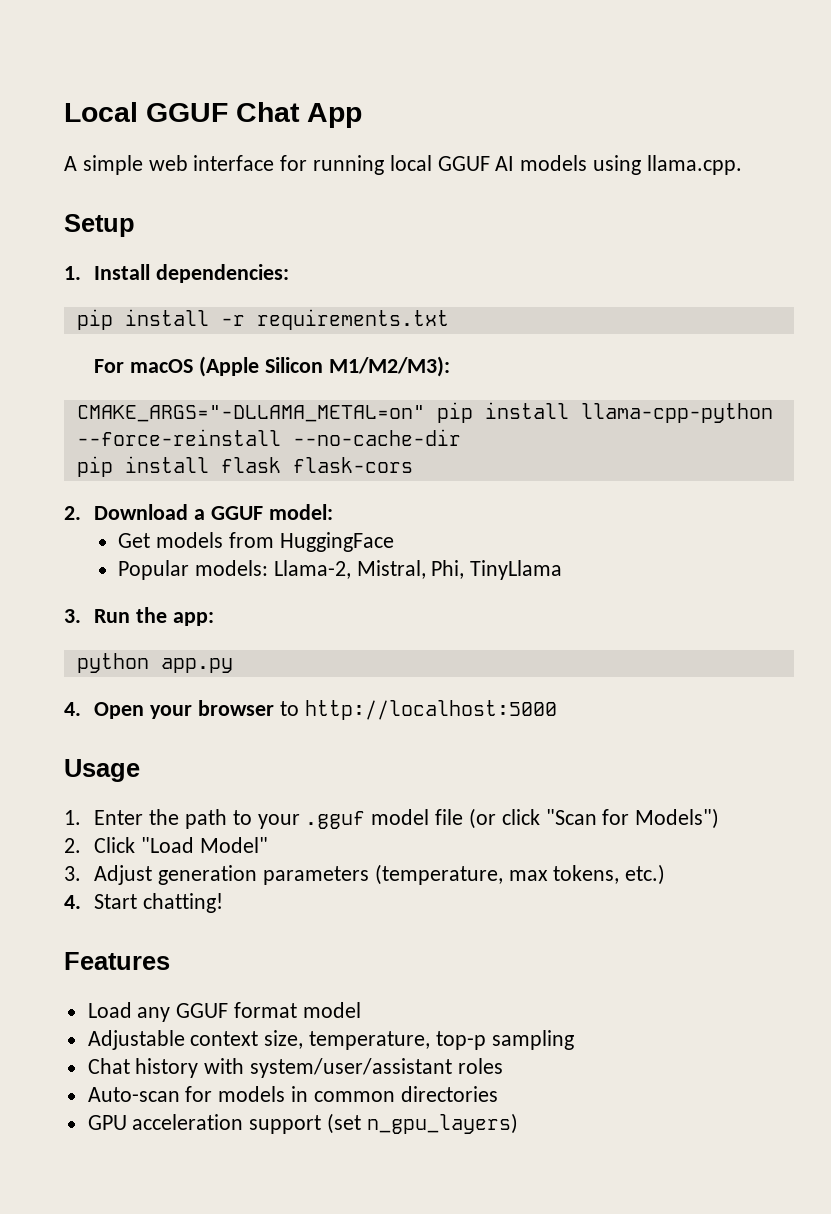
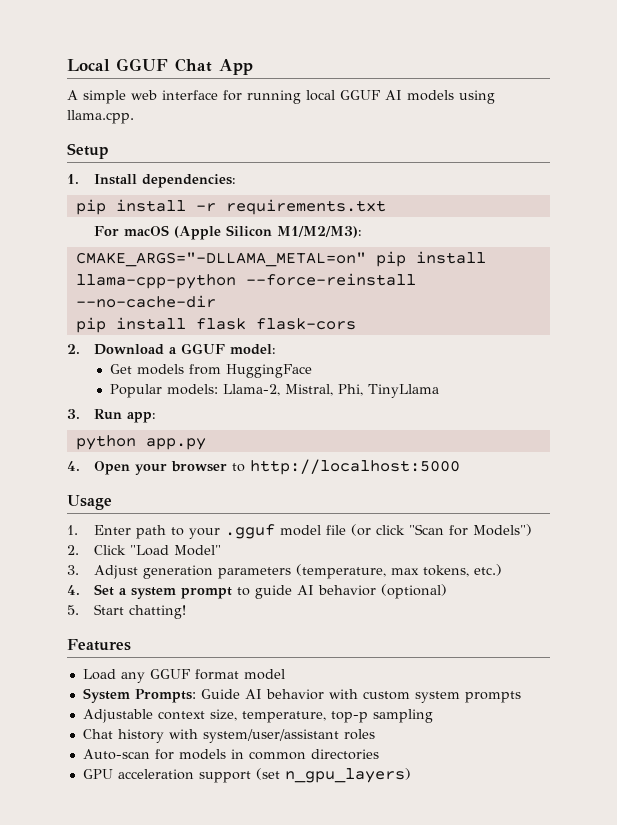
- 3. Run the app:
+ 3. Run app:
- 1. Enter the path to your .gguf model file (or click "Scan for Models")
+ 1. Enter path to your .gguf model file (or click "Scan for Models")
- 4. Start chatting!
+ 4. Set a system prompt to guide AI behavior (optional)
+ 5. Start chatting!
+ System Prompts: Guide AI behavior with custom system prompts

